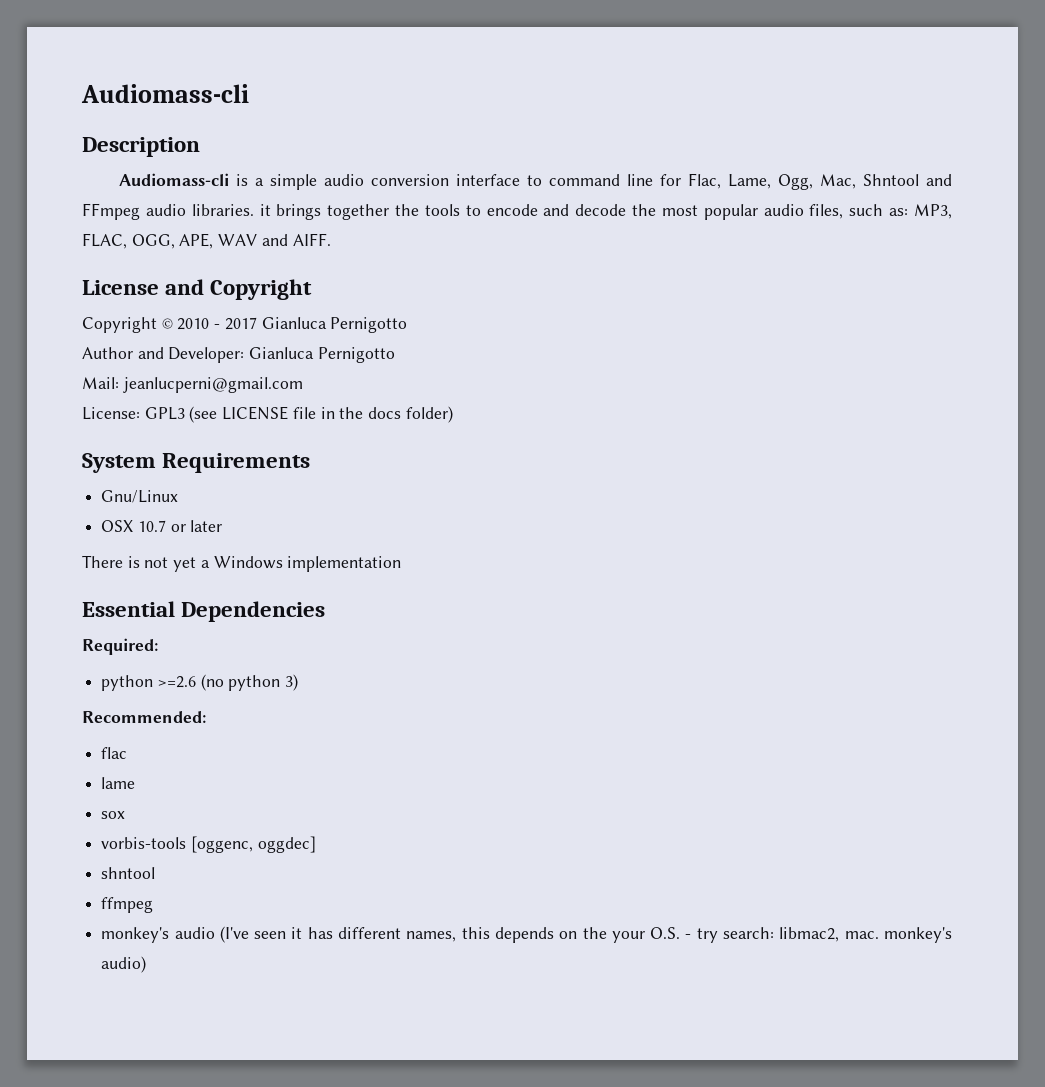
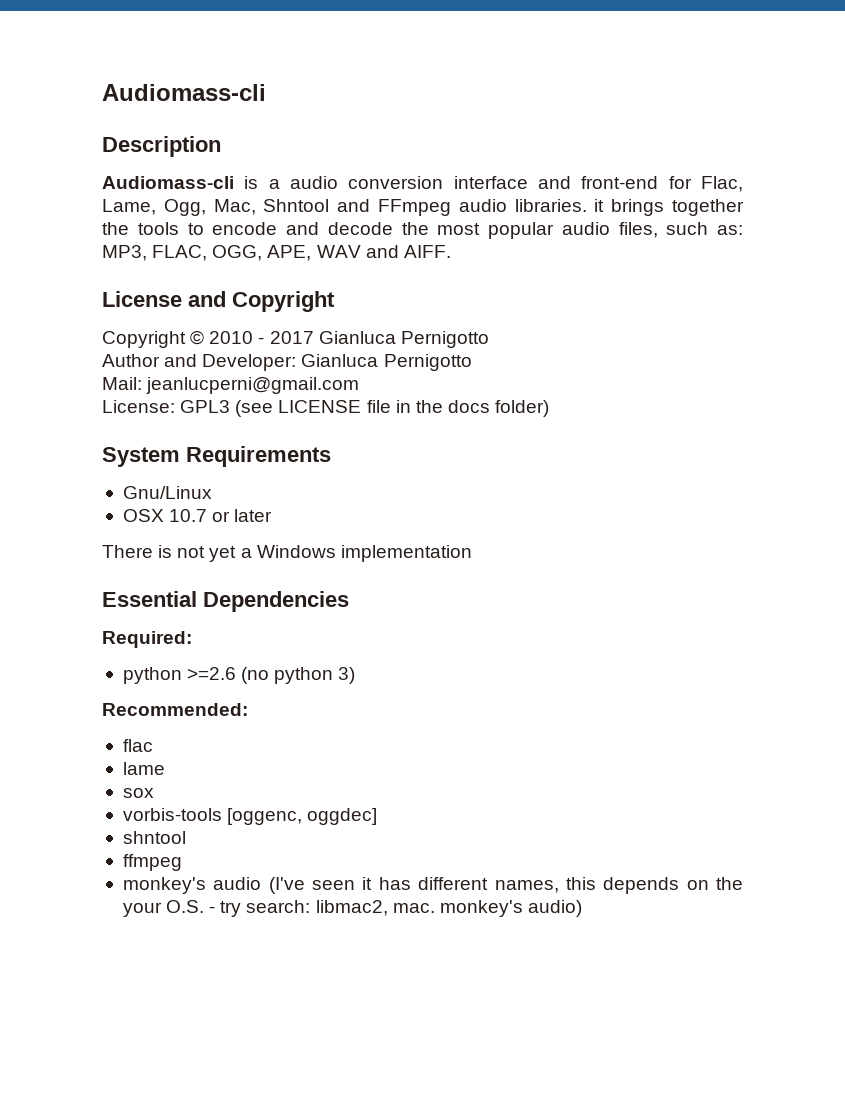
- Audiomass-cli is a simple audio conversion interface to command line for Flac, Lame, Ogg, Mac, Shntool and FFmpeg audio libraries. it brings together the tools to encode and decode the most popular audio files, such as: MP3, FLAC, OGG, APE, WAV and AIFF.
+ Audiomass-cli is a audio conversion interface and front-end for Flac, Lame, Ogg, Mac, Shntool and FFmpeg audio libraries. it brings together the tools to encode and decode the most popular audio files, such as: MP3, FLAC, OGG, APE, WAV and AIFF.

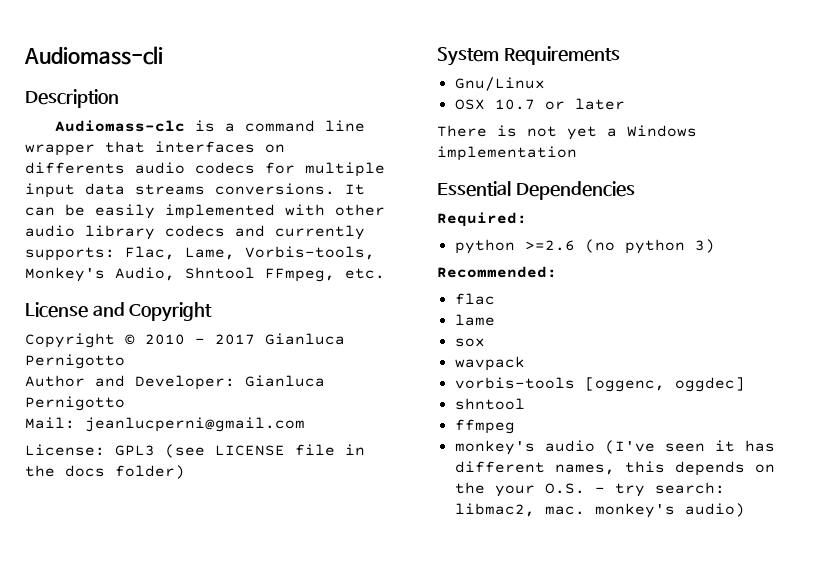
- Audiomass-cli is a audio conversion interface and front-end for Flac, Lame, Ogg, Mac, Shntool and FFmpeg audio libraries. it brings together the tools to encode and decode the most popular audio files, such as: MP3, FLAC, OGG, APE, WAV and AIFF.
+ Audiomass-clc is a command line wrapper that interfaces on differents audio codecs for multiple input data streams conversions. It can be easily implemented with other audio library codecs and currently supports: Flac, Lame, Vorbis-tools, Monkey's Audio, Shntool FFmpeg, etc.
+ wavpack

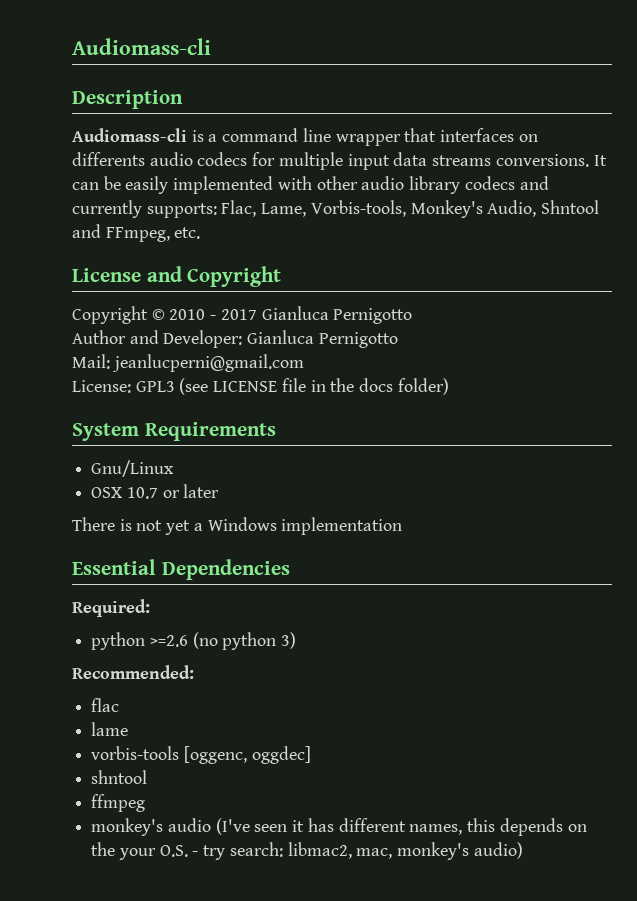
- Audiomass-clc is a command line wrapper that interfaces on differents audio codecs for multiple input data streams conversions.
+ Audiomass-cli is a command line wrapper that interfaces on differents audio codecs for multiple input data streams conversions.
- It can be easily implemented with other audio library codecs and currently supports: Flac, Lame, Vorbis-tools, Monkey's Audio, Shntool FFmpeg, etc.
+ It can be easily implemented with other audio library codecs and currently supports: Flac, Lame, Vorbis-tools, Monkey's Audio, Shntool and FFmpeg, etc.
- sox
- wavpack
- monkey's audio (I've seen it has different names, this depends on the your O.S. - try search: libmac2, mac. monkey's audio)
+ monkey's audio (I've seen it has different names, this depends on the your O.S. - try search: libmac2, mac, monkey's audio)

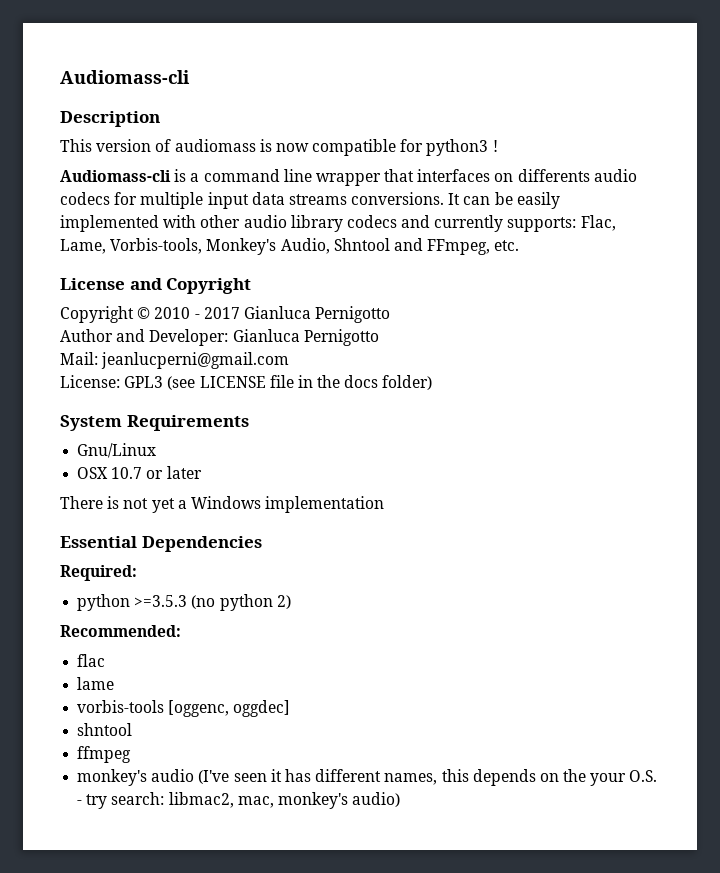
+ This version of audiomass is now compatible for python3 !
- python >=2.6 (no python 3)
+ python >=3.5.3 (no python 2)

